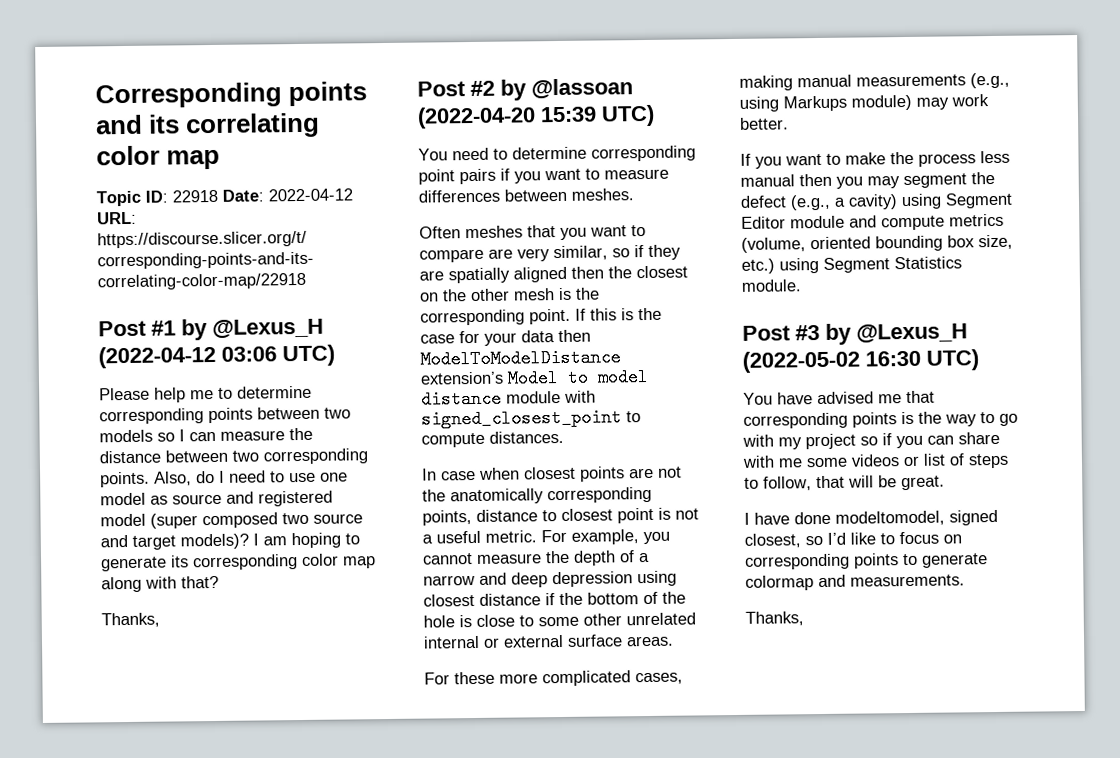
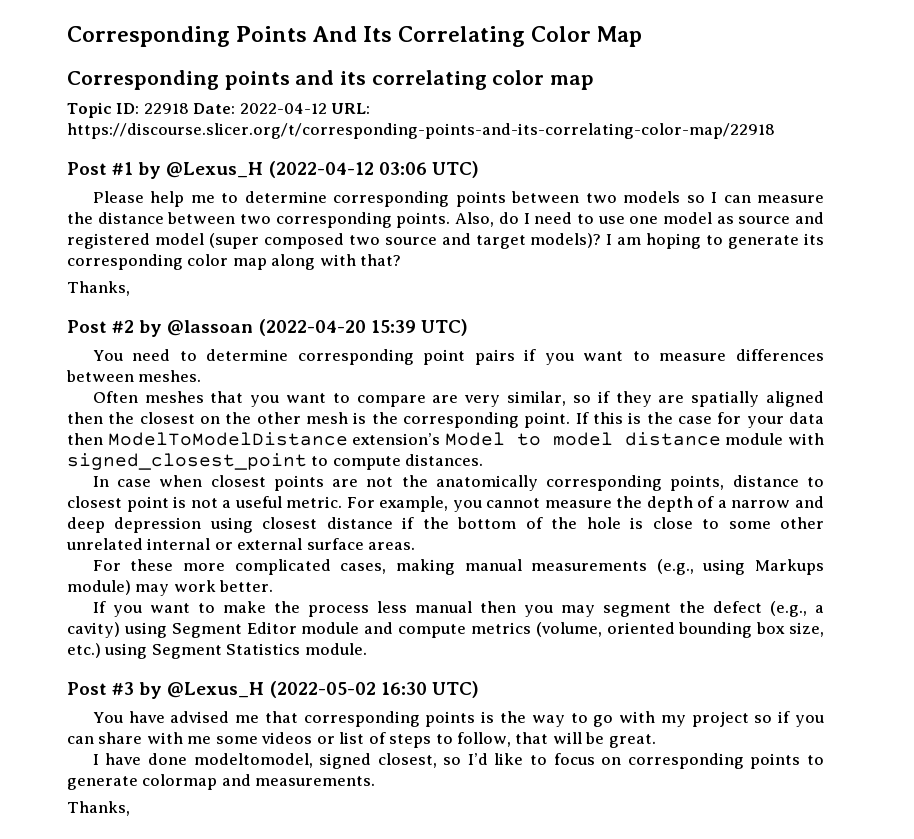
+ Corresponding Points And Its Correlating Color Map

